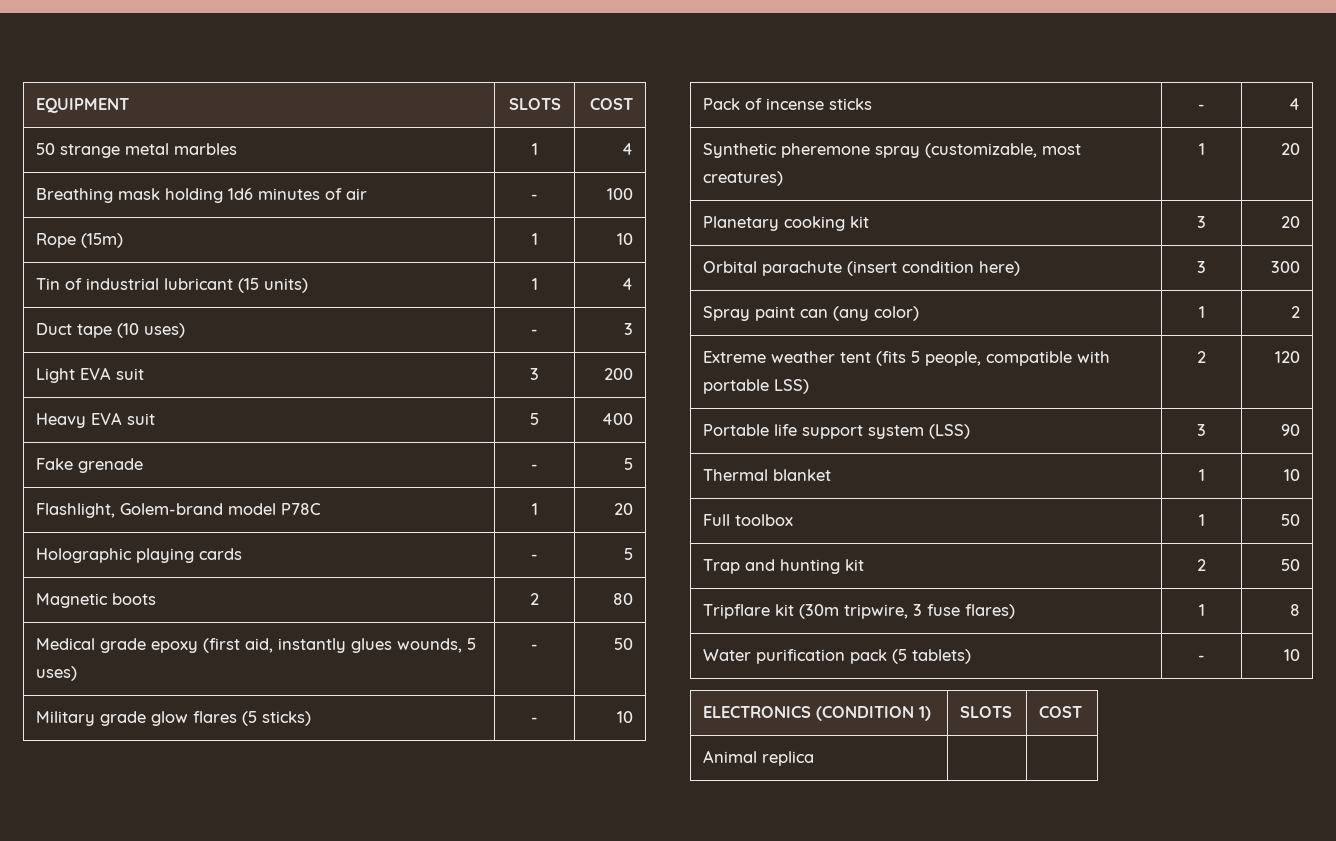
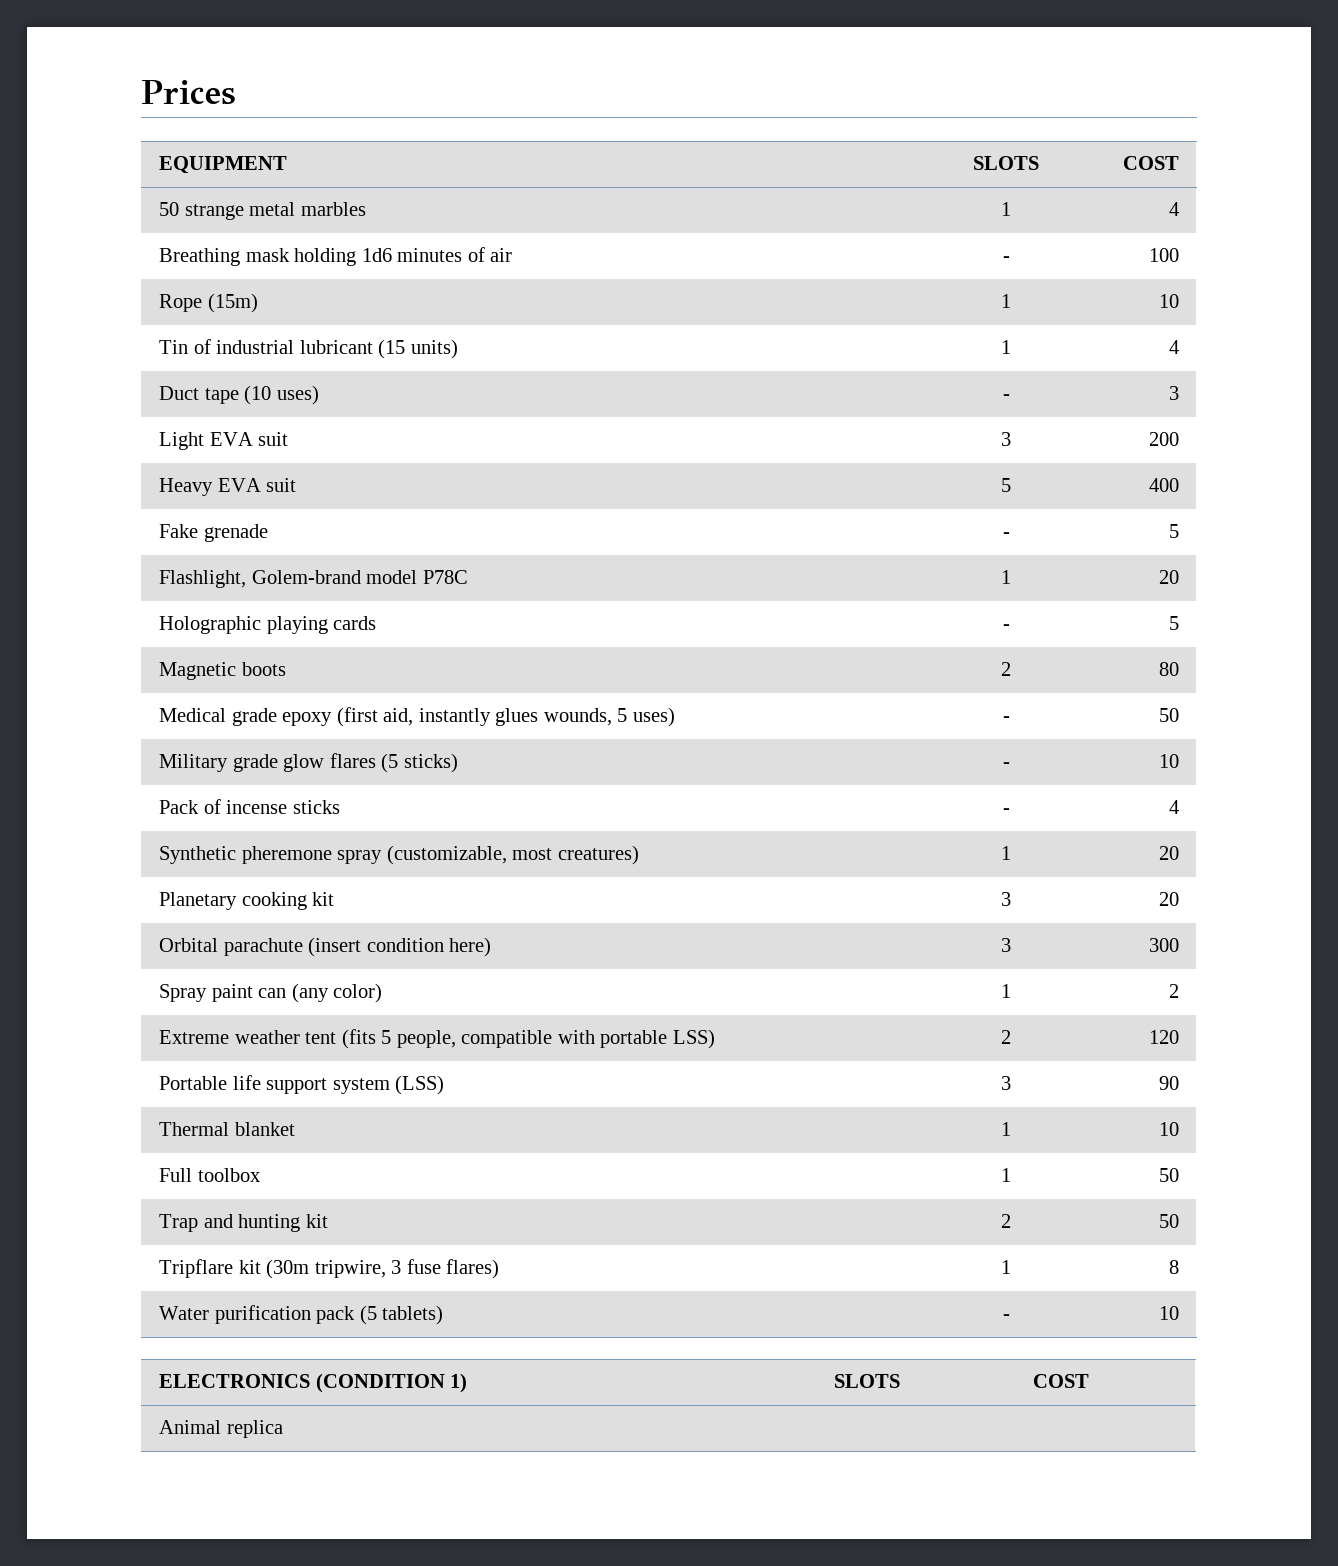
+ Prices

